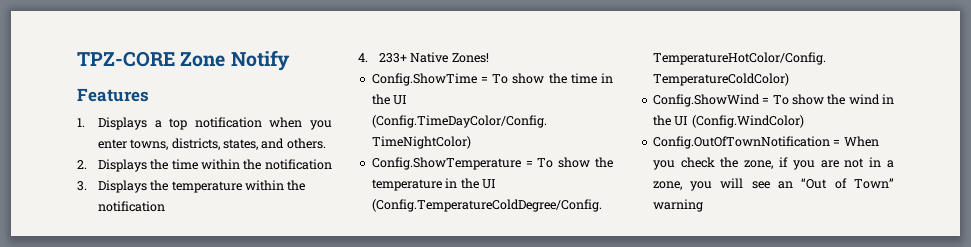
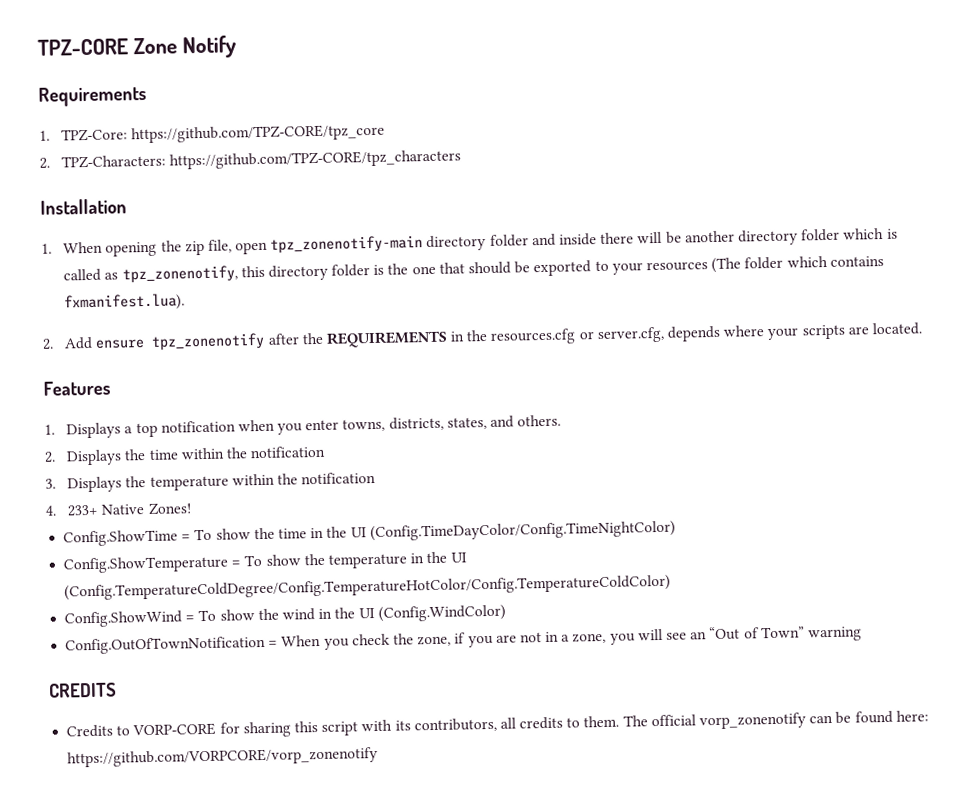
+ Requirements
+ 1. TPZ-Core: https://github.com/TPZ-CORE/tpz_core
+ 2. TPZ-Characters: https://github.com/TPZ-CORE/tpz_characters
+ Installation
+ 1. When opening the zip file, open tpz_zonenotify-main directory folder and inside there will be another directory folder which is called as tpz_zonenotify, this directory folder is the one that should be exported to your resources (The folder which contains fxmanifest.lua).
+ 2. Add ensure tpz_zonenotify after the REQUIREMENTS in the resources.cfg or server.cfg, depends where your scripts are located.
+ CREDITS
+ Credits to VORP-CORE for sharing this script with its contributors, all credits to them. The official vorp_zonenotify can be found here: https://github.com/VORPCORE/vorp_zonenotify

